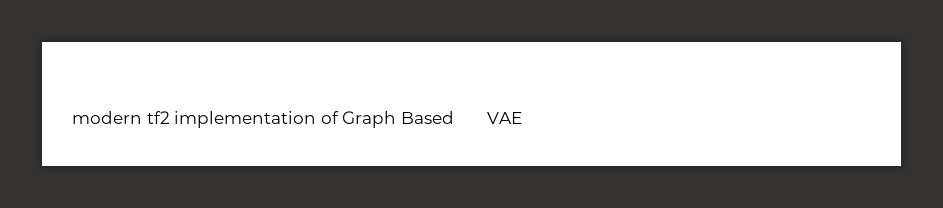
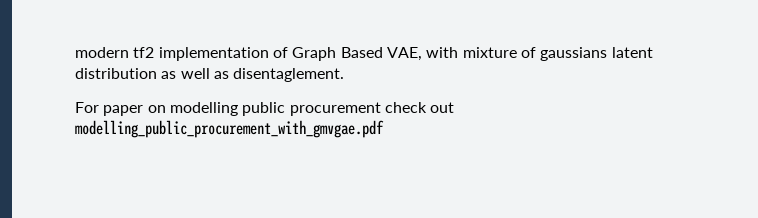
- modern tf2 implementation of Graph Based VAE
+ modern tf2 implementation of Graph Based VAE, with mixture of gaussians latent distribution as well as disentaglement.
+ For paper on modelling public procurement check out modelling_public_procurement_with_gmvgae.pdf

